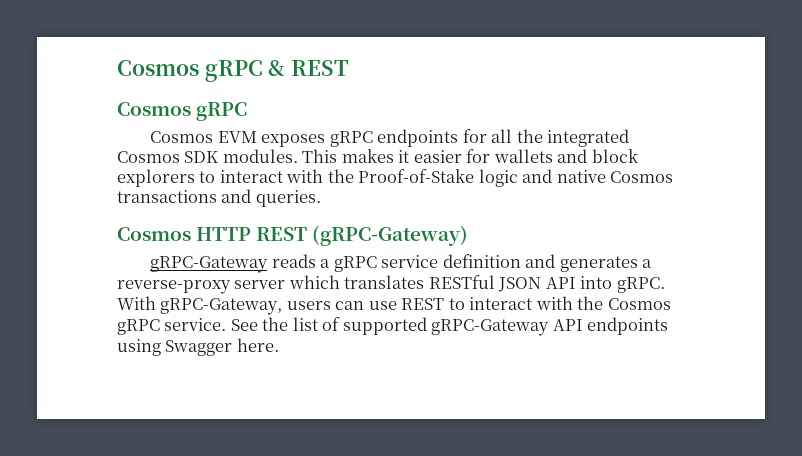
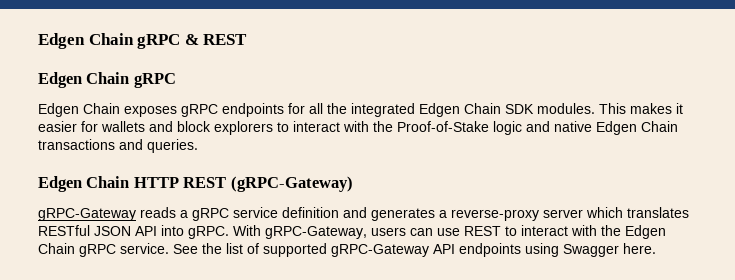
- Cosmos gRPC & REST
- Cosmos gRPC
+ Edgen Chain gRPC & REST
+ Edgen Chain gRPC
- Cosmos EVM exposes gRPC endpoints for all the integrated Cosmos SDK modules.
+ Edgen Chain exposes gRPC endpoints for all the integrated Edgen Chain SDK modules.
- This makes it easier for wallets and block explorers to interact with the Proof-of-Stake logic and native Cosmos transactions and queries.
+ This makes it easier for wallets and block explorers to interact with the Proof-of-Stake logic and native Edgen Chain transactions and queries.
- Cosmos HTTP REST (gRPC-Gateway)
+ Edgen Chain HTTP REST (gRPC-Gateway)
- With gRPC-Gateway, users can use REST to interact with the Cosmos gRPC service.
+ With gRPC-Gateway, users can use REST to interact with the Edgen Chain gRPC service.

